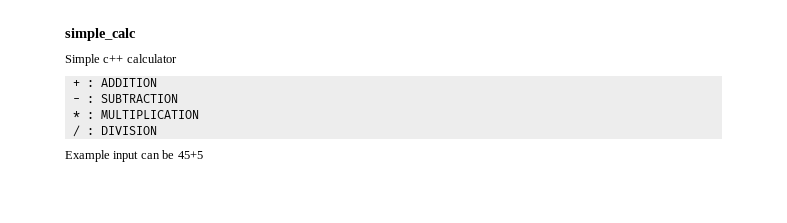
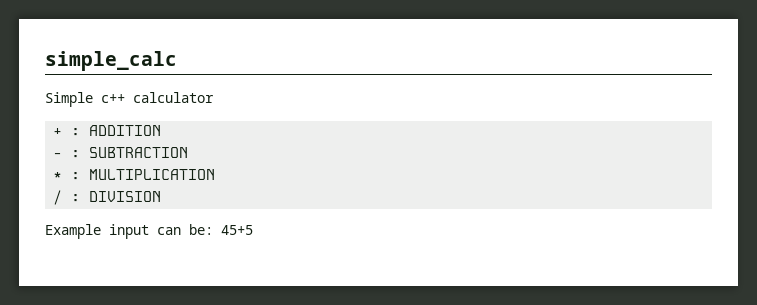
- Example input can be 45+5
+ Example input can be: 45+5

